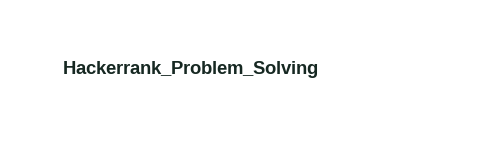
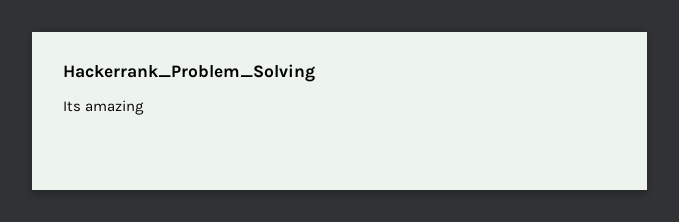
+ Its amazing

